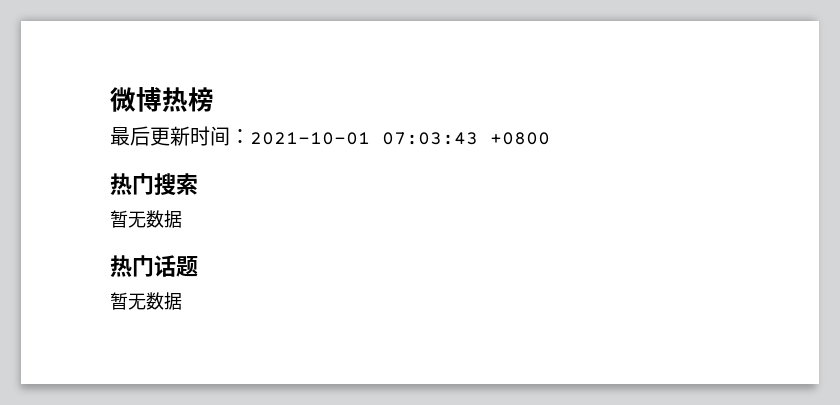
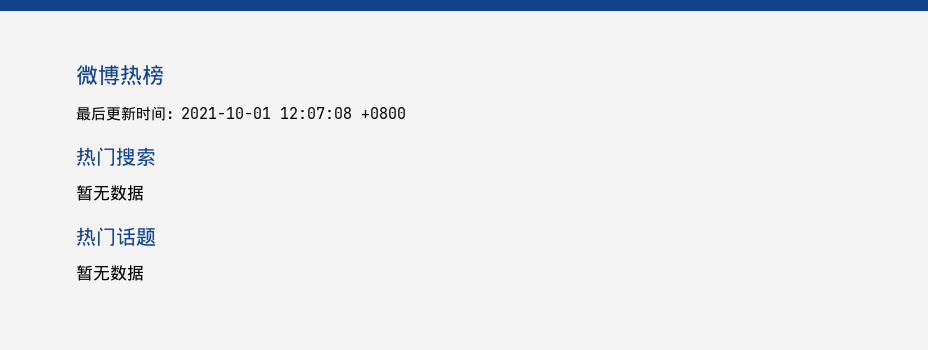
- 最后更新时间：2021-10-01 07:03:43 +0800
+ 最后更新时间：2021-10-01 12:07:08 +0800

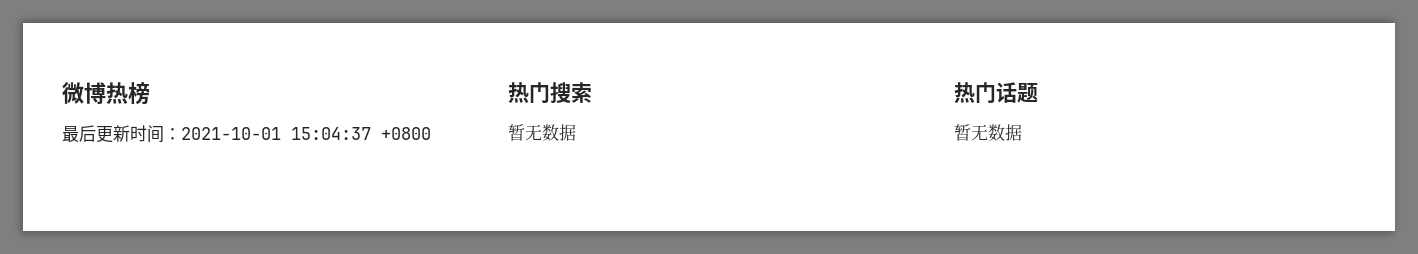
- 最后更新时间：2021-10-01 12:07:08 +0800
+ 最后更新时间：2021-10-01 15:04:37 +0800

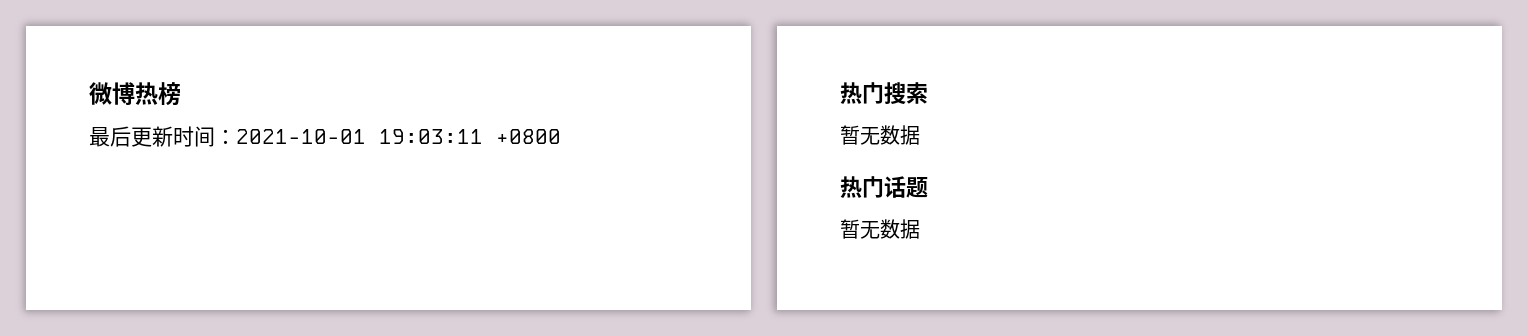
- 最后更新时间：2021-10-01 15:04:37 +0800
+ 最后更新时间：2021-10-01 19:03:11 +0800

